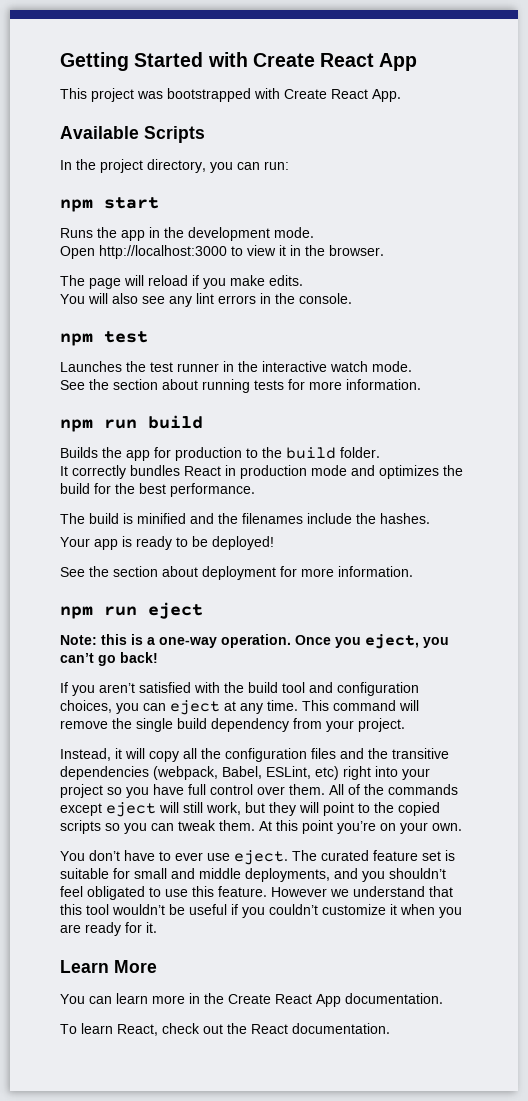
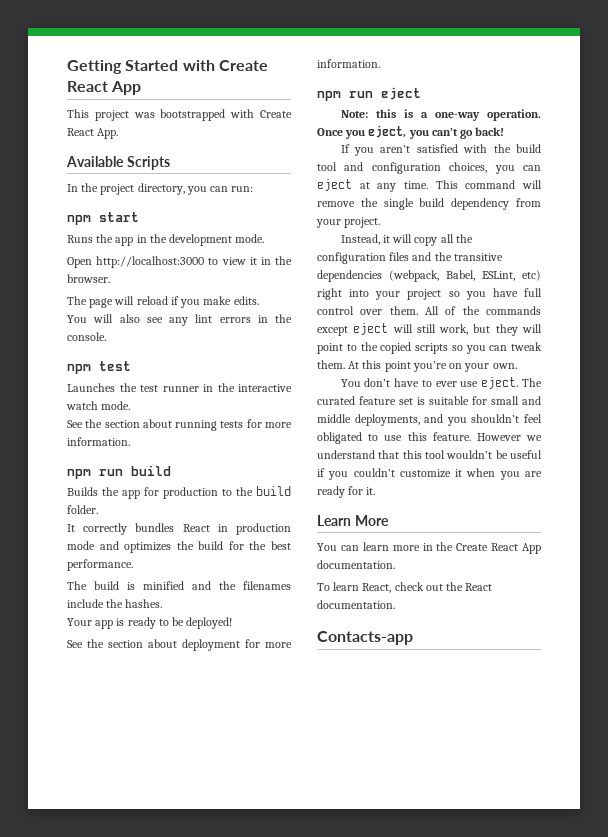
+ Contacts-app

